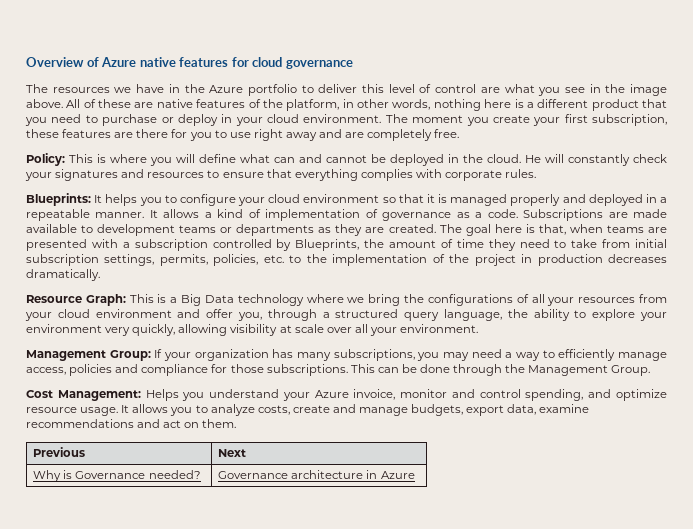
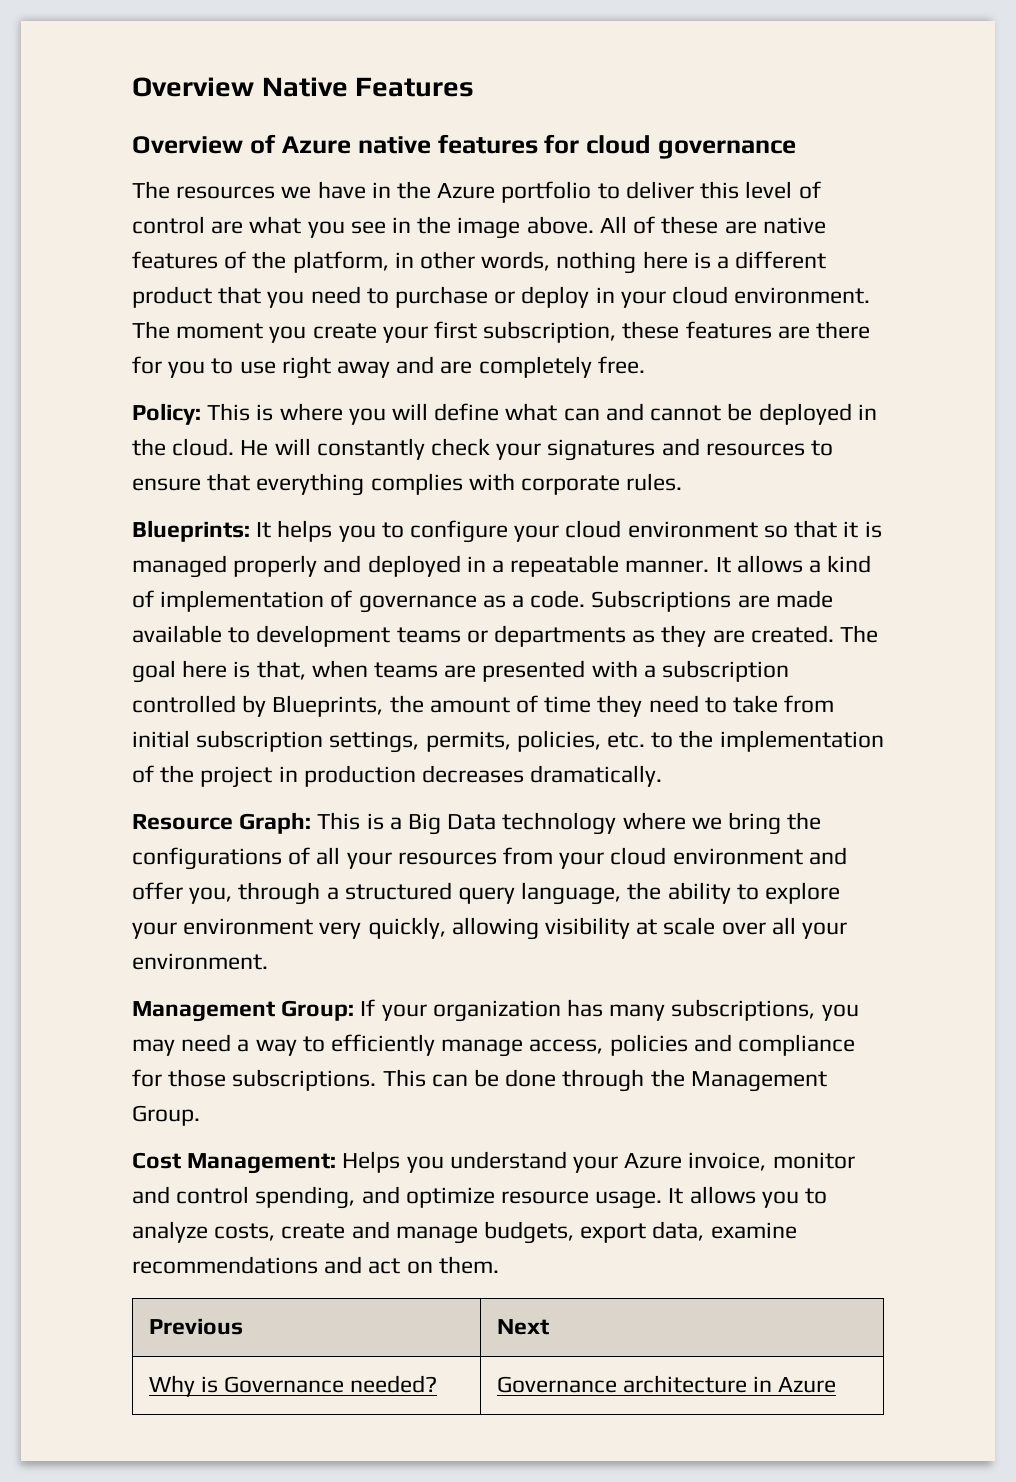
+ Overview Native Features

